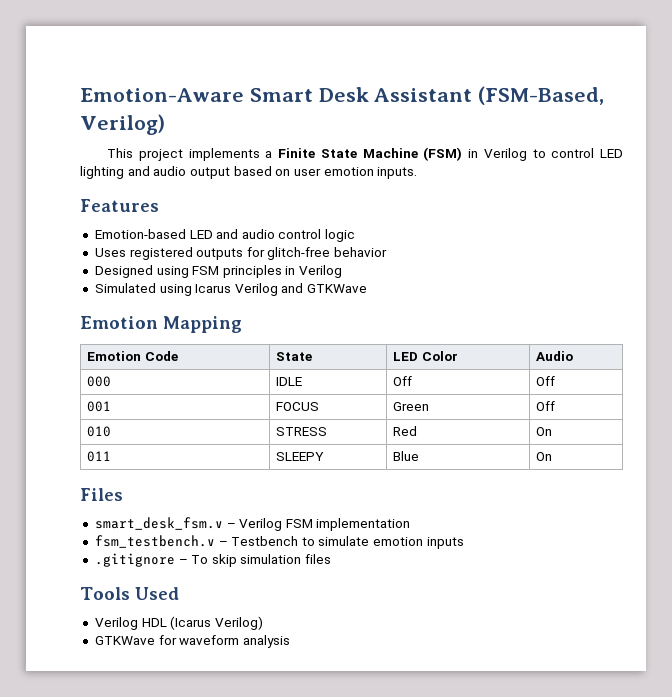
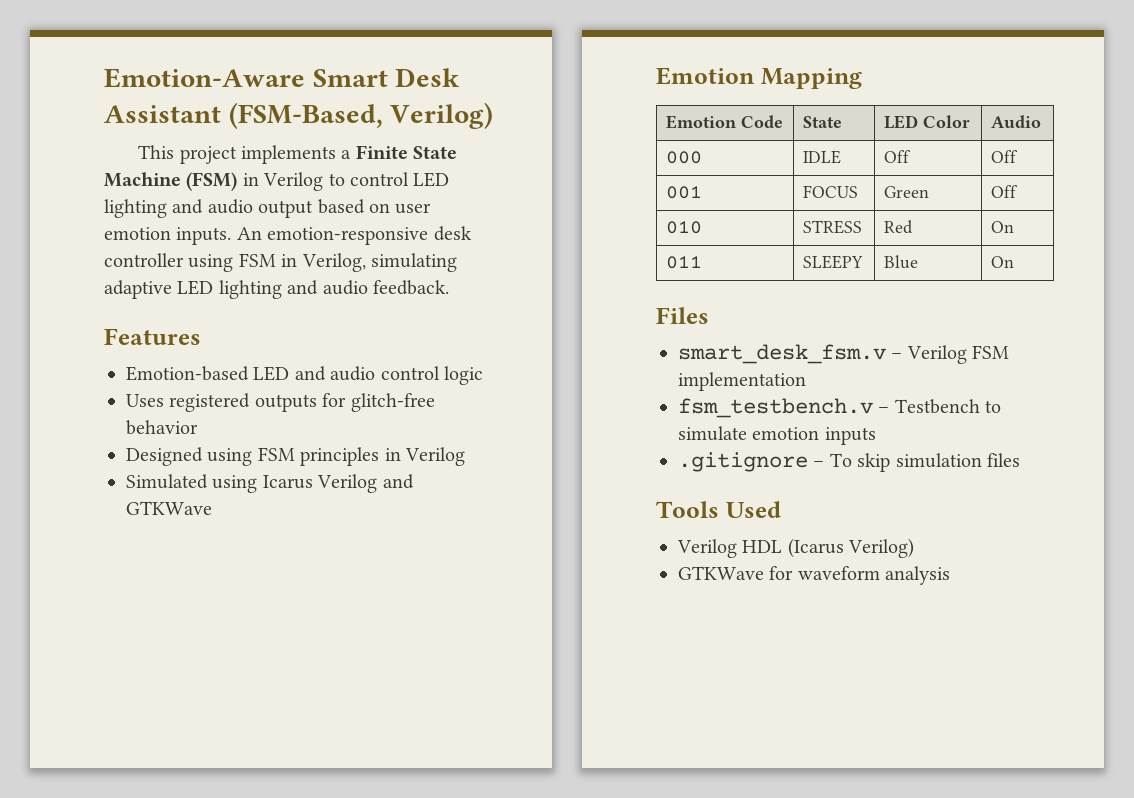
+ An emotion-responsive desk controller using FSM in Verilog, simulating adaptive LED lighting and audio feedback.

